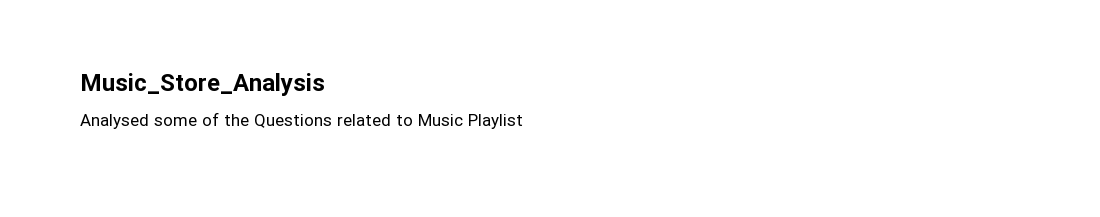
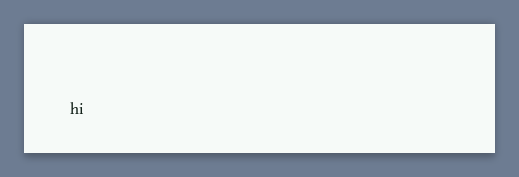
- Music_Store_Analysis
- Analysed some of the Questions related to Music Playlist
+ hi

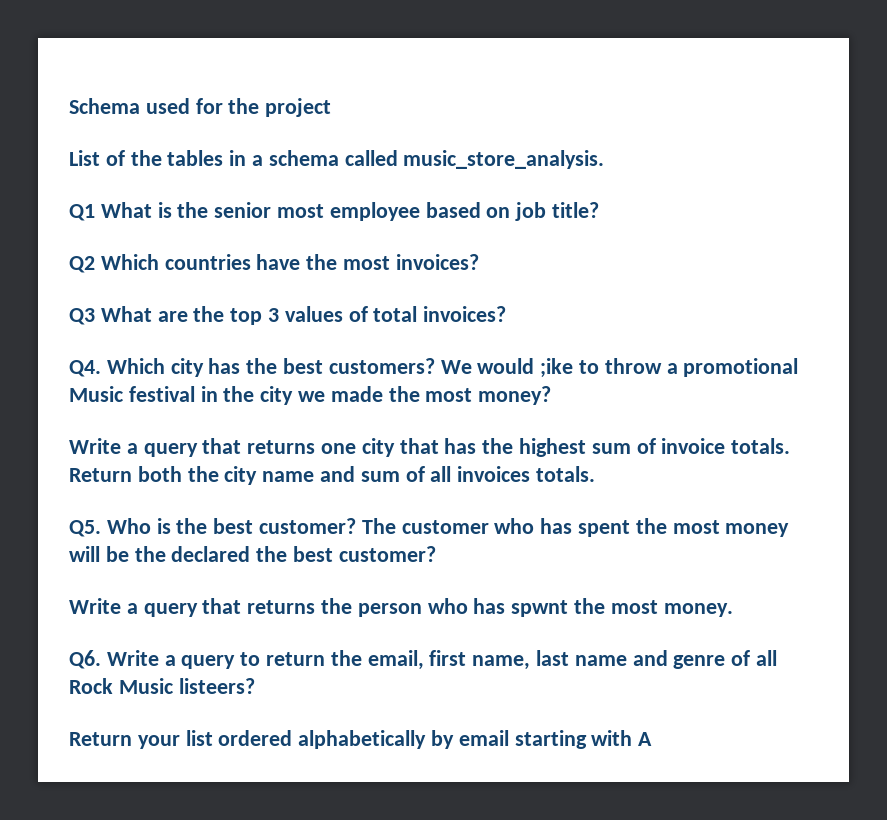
- hi
+ Schema used for the project
+ List of the tables in a schema called music_store_analysis.
+ Q1 What is the senior most employee based on job title?
+ Q2 Which countries have the most invoices?
+ Q3 What are the top 3 values of total invoices?
+ Q4. Which city has the best customers? We would ;ike to throw a promotional Music festival in the city we made the most money?
+ Write a query that returns one city that has the highest sum of invoice totals. Return both the city name and sum of all invoices totals.
+ Q5. Who is the best customer? The customer who has spent the most money will be the declared the best customer?
+ Write a query that returns the person who has spwnt the most money.
+ Q6. Write a query to return the email, first name, last name and genre of all Rock Music listeers?
+ Return your list ordered alphabetically by email starting with A

